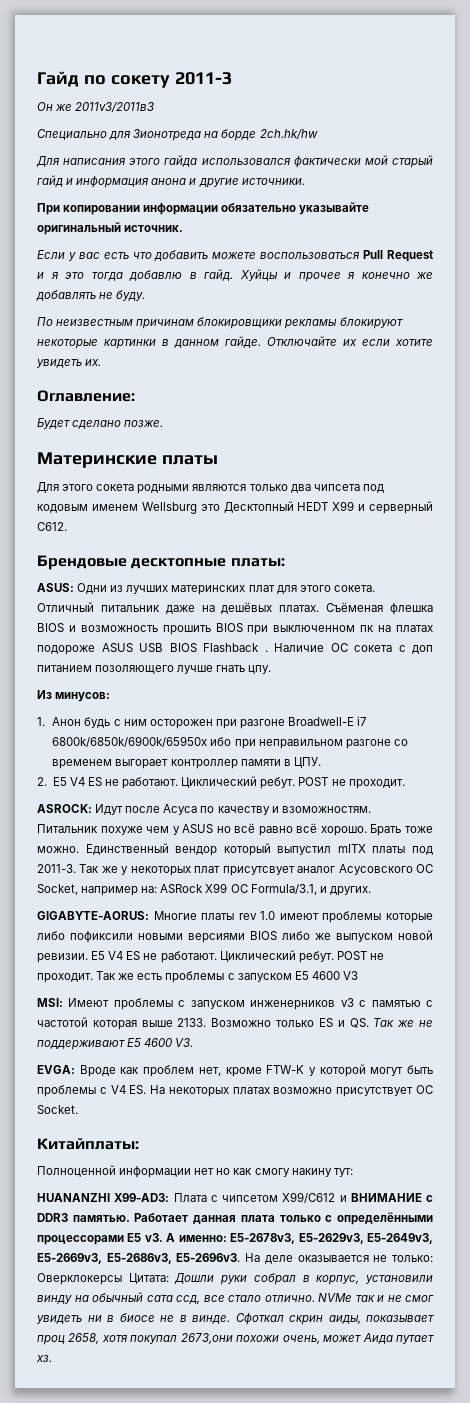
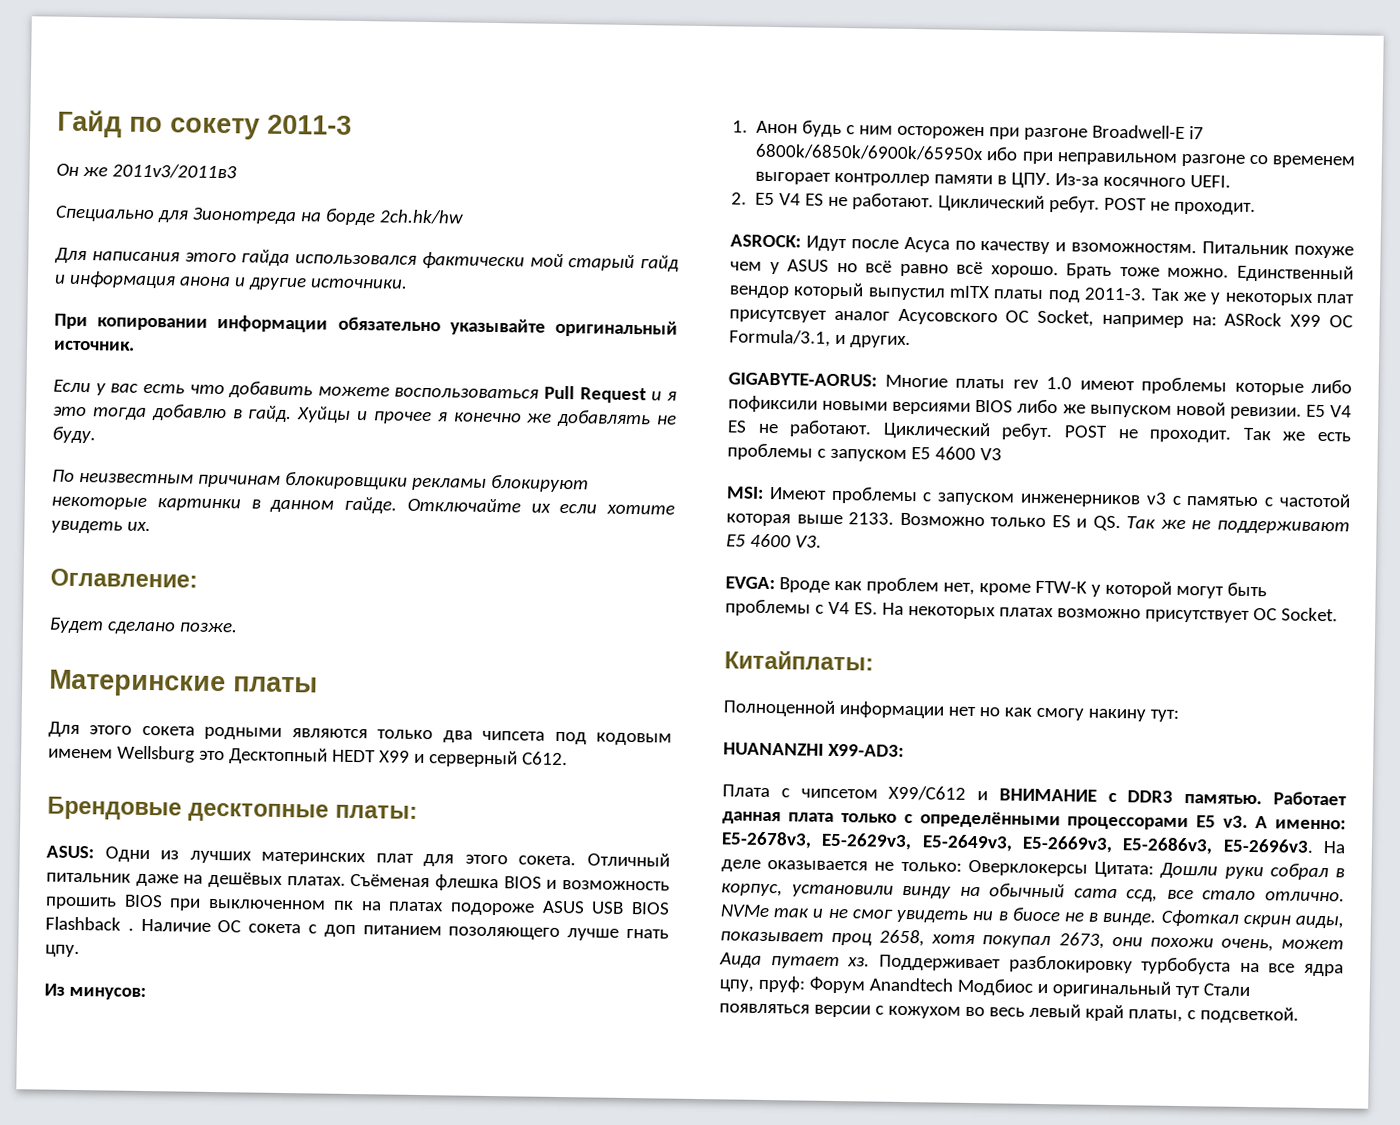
- 1. Анон будь с ним осторожен при разгоне Broadwell-E i7 6800k/6850k/6900k/65950x ибо при неправильном разгоне со временем выгорает контроллер памяти в ЦПУ.
+ 1. Анон будь с ним осторожен при разгоне Broadwell-E i7 6800k/6850k/6900k/65950x ибо при неправильном разгоне со временем выгорает контроллер памяти в ЦПУ. Из-за косячного UEFI.
- HUANANZHI X99-AD3: Плата с чипсетом X99/C612 и ВНИМАНИЕ с DDR3 памятью.
+ HUANANZHI X99-AD3:
+ Плата с чипсетом X99/C612 и ВНИМАНИЕ с DDR3 памятью.
- Сфоткал скрин аиды, показывает проц 2658, хотя покупал 2673,они похожи очень, может Аида путает хз.
+ Сфоткал скрин аиды, показывает проц 2658, хотя покупал 2673, они похожи очень, может Аида путает хз.
+ Поддерживает разблокировку турбобуста на все ядра цпу, пруф: Форум Anandtech Модбиос и оригинальный тут Стали появляться версии с кожухом во весь левый край платы, с подсветкой.

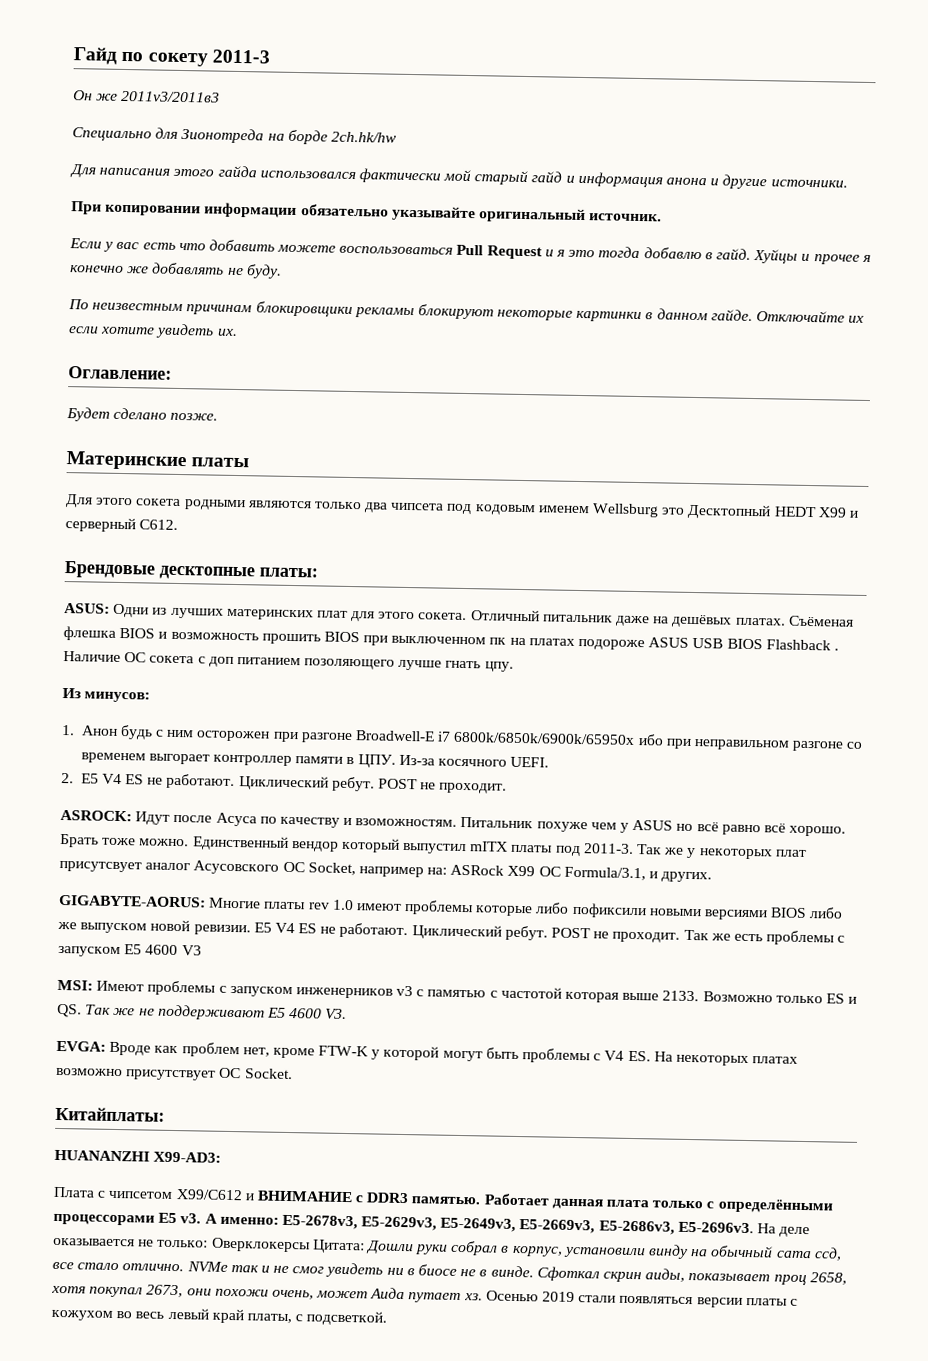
- Полноценной информации нет но как смогу накину тут:
- Поддерживает разблокировку турбобуста на все ядра цпу, пруф: Форум Anandtech Модбиос и оригинальный тут Стали появляться версии с кожухом во весь левый край платы, с подсветкой.
+ Осенью 2019 стали появляться версии платы с кожухом во весь левый край платы, с подсветкой.

